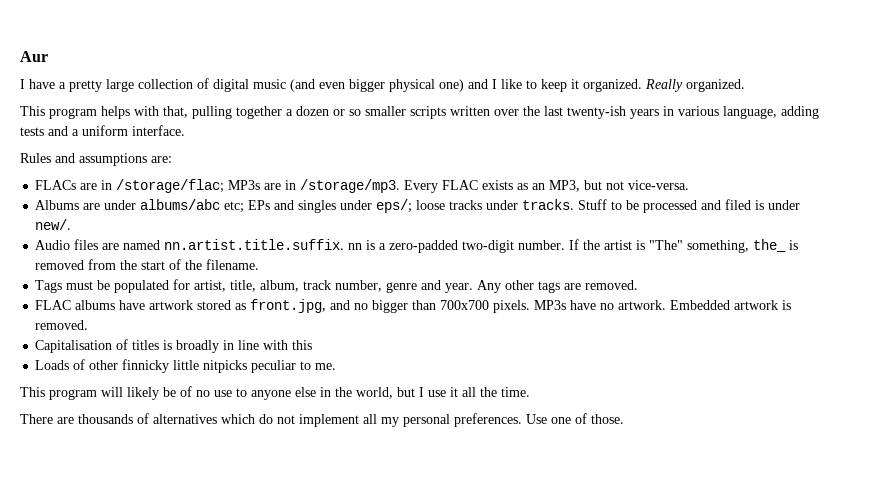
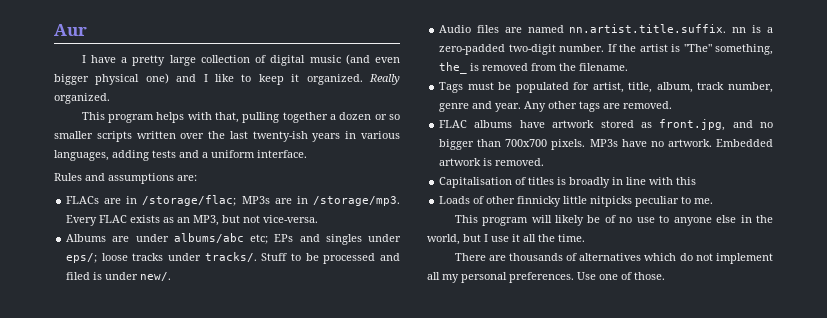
- This program helps with that, pulling together a dozen or so smaller scripts written over the last twenty-ish years in various language, adding tests and a uniform interface.
+ This program helps with that, pulling together a dozen or so smaller scripts written over the last twenty-ish years in various languages, adding tests and a uniform interface.
- Albums are under albums/abc etc; EPs and singles under eps/; loose tracks under tracks.
+ Albums are under albums/abc etc; EPs and singles under eps/; loose tracks under tracks/.
- If the artist is "The" something, the_ is removed from the start of the filename.
+ If the artist is "The" something, the_ is removed from the filename.

